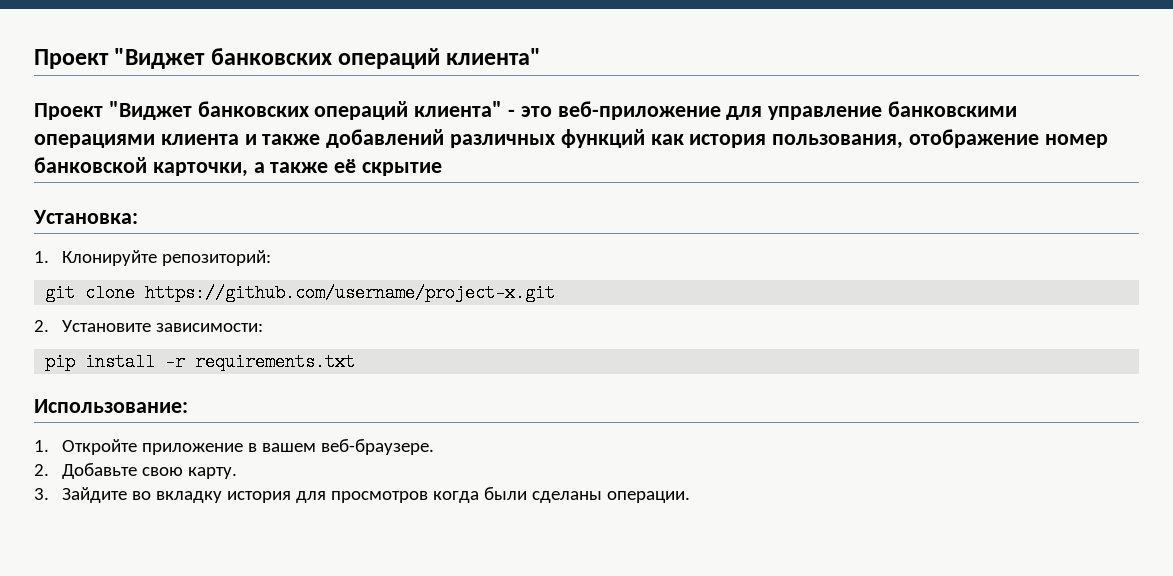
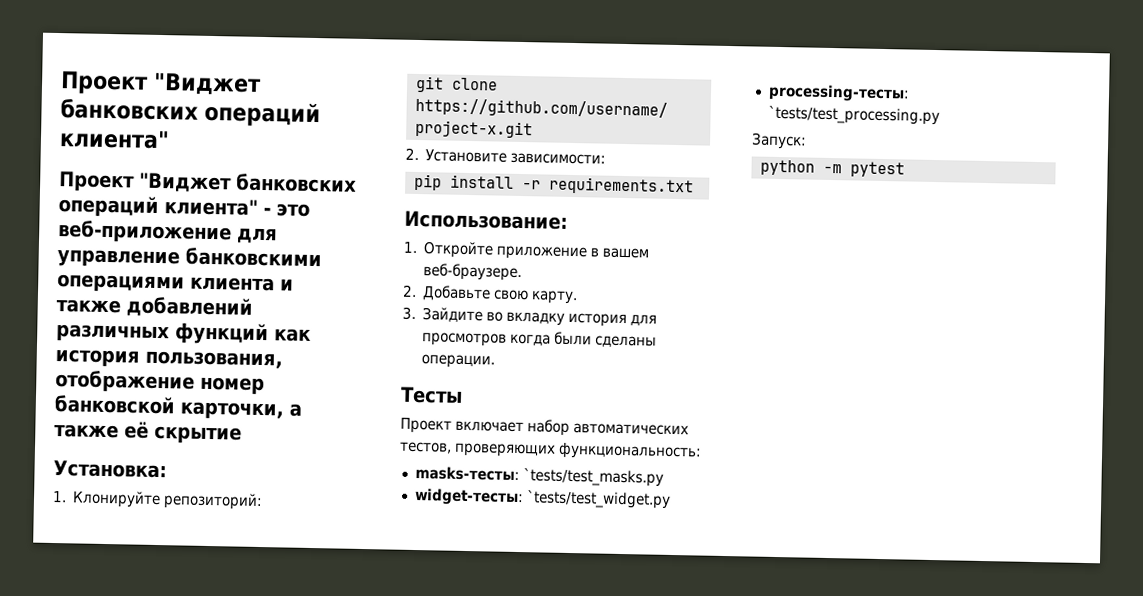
+ Тесты
+ Проект включает набор автоматических тестов, проверяющих функциональность:
+ masks-тесты: `tests/test_masks.py
+ widget-тесты: `tests/test_widget.py
+ processing-тесты: `tests/test_processing.py
+ Запуск:
+ python -m pytest

